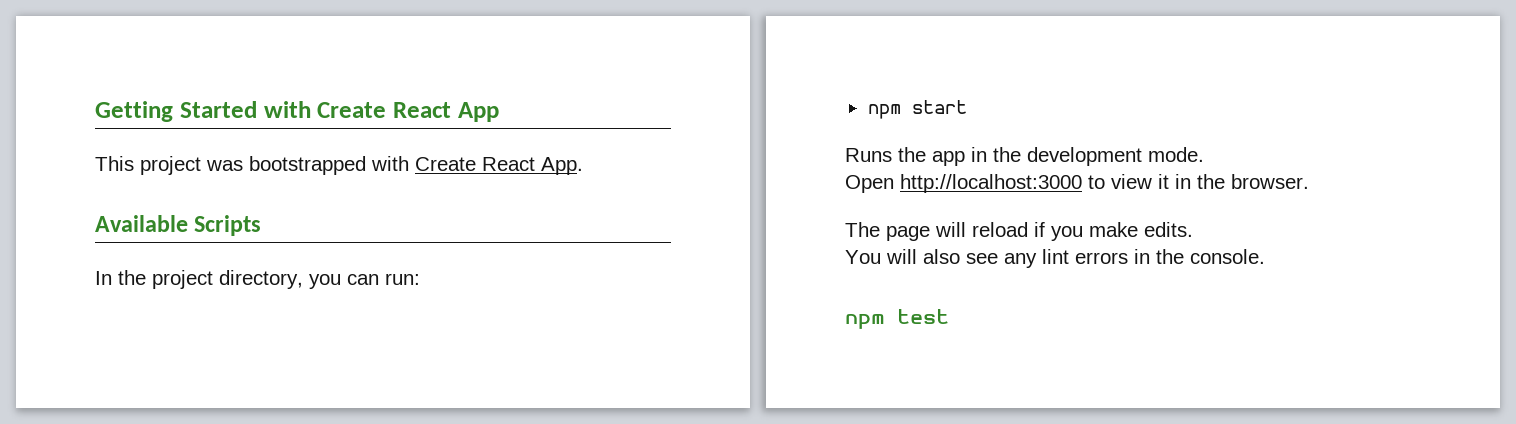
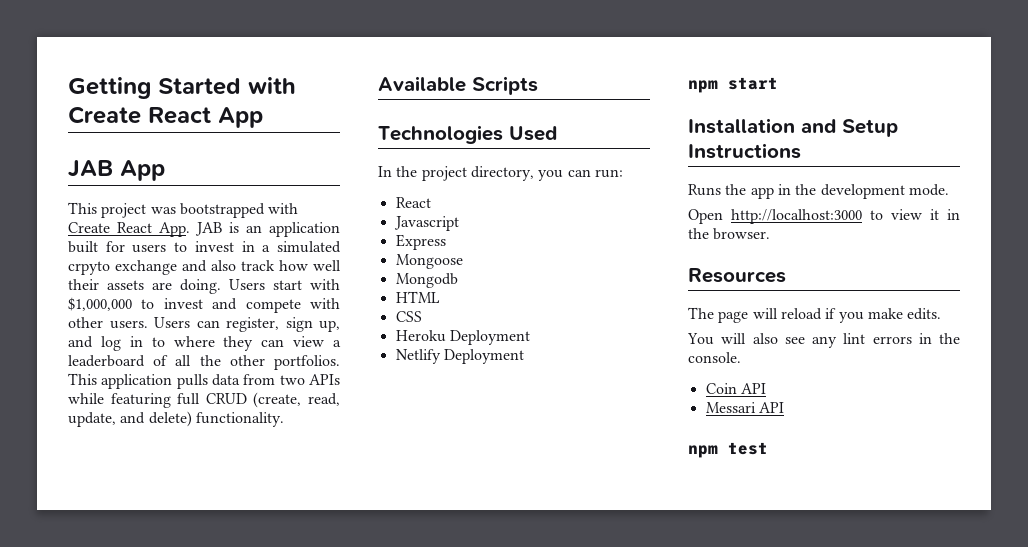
+ JAB App
- This project was bootstrapped with Create React App.
+ This project was bootstrapped with Create React App. JAB is an application built for users to invest in a simulated crpyto exchange and also track how well their assets are doing. Users start with $1,000,000 to invest and compete with other users. Users can register, sign up, and log in to where they can view a leaderboard of all the other portfolios. This application pulls data from two APIs while featuring full CRUD (create, read, update, and delete) functionality.
+ Technologies Used
  In the project directory, you can run:
+ React
+ Javascript
+ Express
+ Mongoose
+ Mongodb
+ HTML
+ CSS
+ Heroku Deployment
+ Netlify Deployment
  npm start
+ Installation and Setup Instructions
+ Resources
+ Coin API
+ Messari API

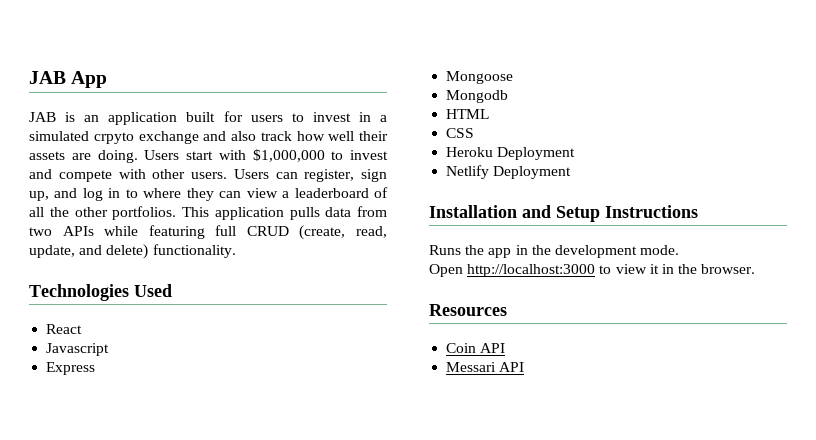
- Getting Started with Create React App
  JAB App
- This project was bootstrapped with Create React App. JAB is an application built for users to invest in a simulated crpyto exchange and also track how well their assets are doing.
+ JAB is an application built for users to invest in a simulated crpyto exchange and also track how well their assets are doing.
- Available Scripts
- In the project directory, you can run:
- npm start
- The page will reload if you make edits.
- You will also see any lint errors in the console.
- npm test

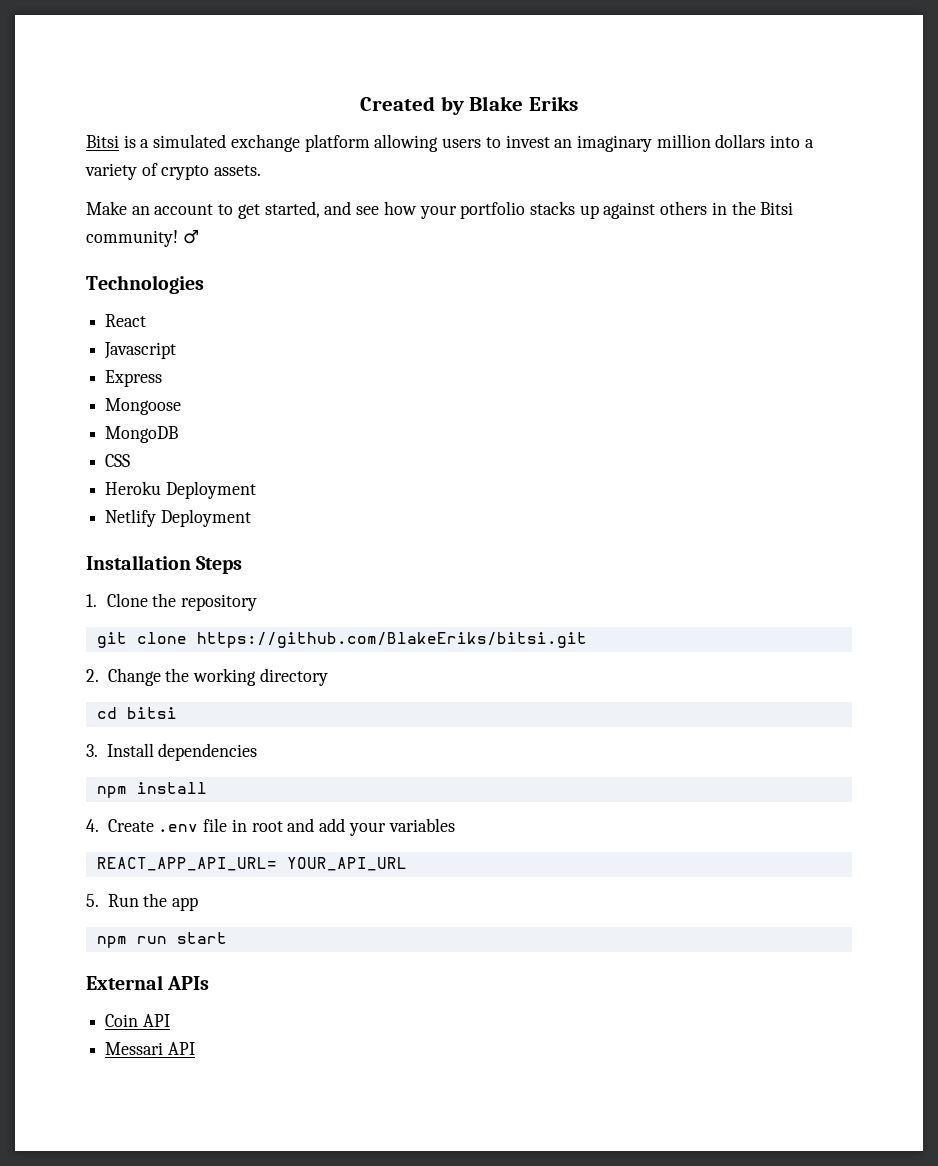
- JAB App
- JAB is an application built for users to invest in a simulated crpyto exchange and also track how well their assets are doing. Users start with $1,000,000 to invest and compete with other users. Users can register, sign up, and log in to where they can view a leaderboard of all the other portfolios. This application pulls data from two APIs while featuring full CRUD (create, read, update, and delete) functionality.
+ Created by Blake Eriks
+ Bitsi is a simulated exchange platform allowing users to invest an imaginary million dollars into a variety of crypto assets.
+ Make an account to get started, and see how your portfolio stacks up against others in the Bitsi community! ♂
- Technologies Used
+ Technologies
- Mongodb
- HTML
+ MongoDB
- Installation and Setup Instructions
- Runs the app in the development mode.
- Open http://localhost:3000 to view it in the browser.
- Resources
+ Installation Steps
+ 1. Clone the repository
+ git clone https://github.com/BlakeEriks/bitsi.git
+ 2. Change the working directory
+ cd bitsi
+ 3. Install dependencies
+ npm install
+ 4. Create .env file in root and add your variables
+ REACT_APP_API_URL= YOUR_API_URL
+ 5. Run the app
+ npm run start
+ External APIs

